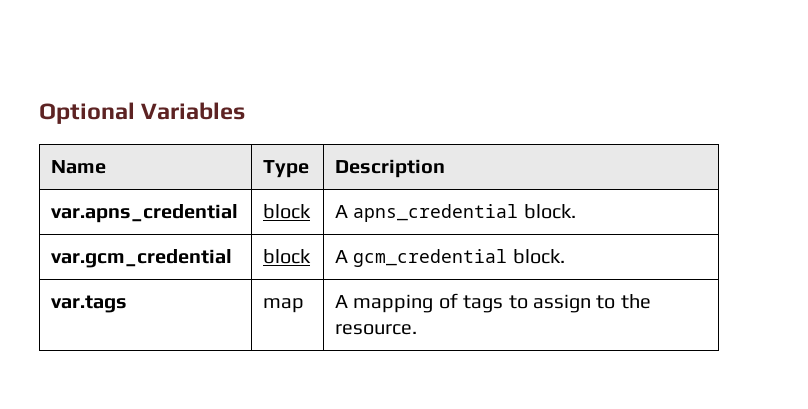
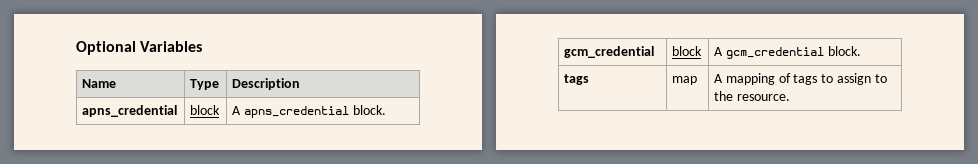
- var.apns_credential | block | A apns_credential block.
+ apns_credential | block | A apns_credential block.
- var.gcm_credential | block | A gcm_credential block.
+ gcm_credential | block | A gcm_credential block.
- var.tags | map | A mapping of tags to assign to the resource.
+ tags | map | A mapping of tags to assign to the resource.

